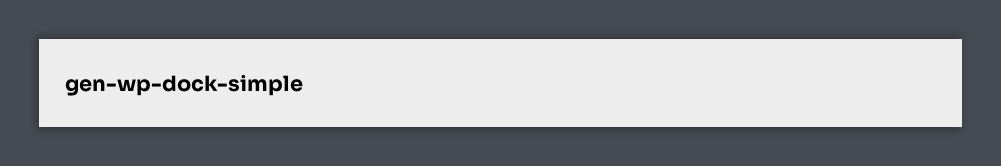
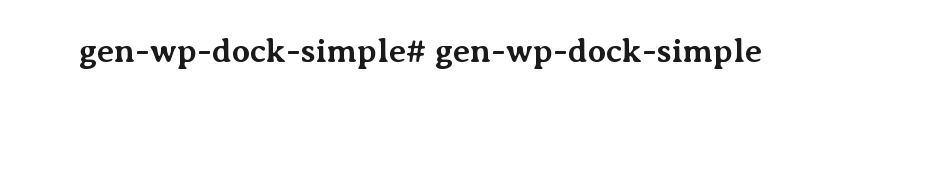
- gen-wp-dock-simple
+ gen-wp-dock-simple# gen-wp-dock-simple

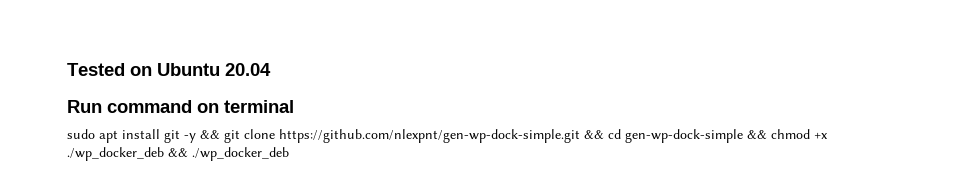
- gen-wp-dock-simple# gen-wp-dock-simple
+ Tested on Ubuntu 20.04
+ Run command on terminal
+ sudo apt install git -y && git clone https://github.com/nlexpnt/gen-wp-dock-simple.git && cd gen-wp-dock-simple && chmod +x ./wp_docker_deb && ./wp_docker_deb

